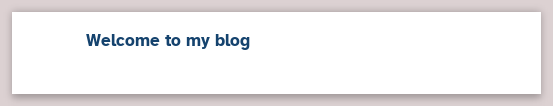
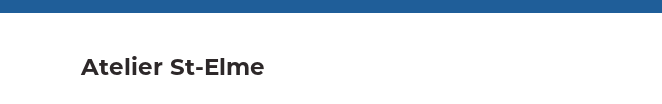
- Welcome to my blog
+ Atelier St-Elme

